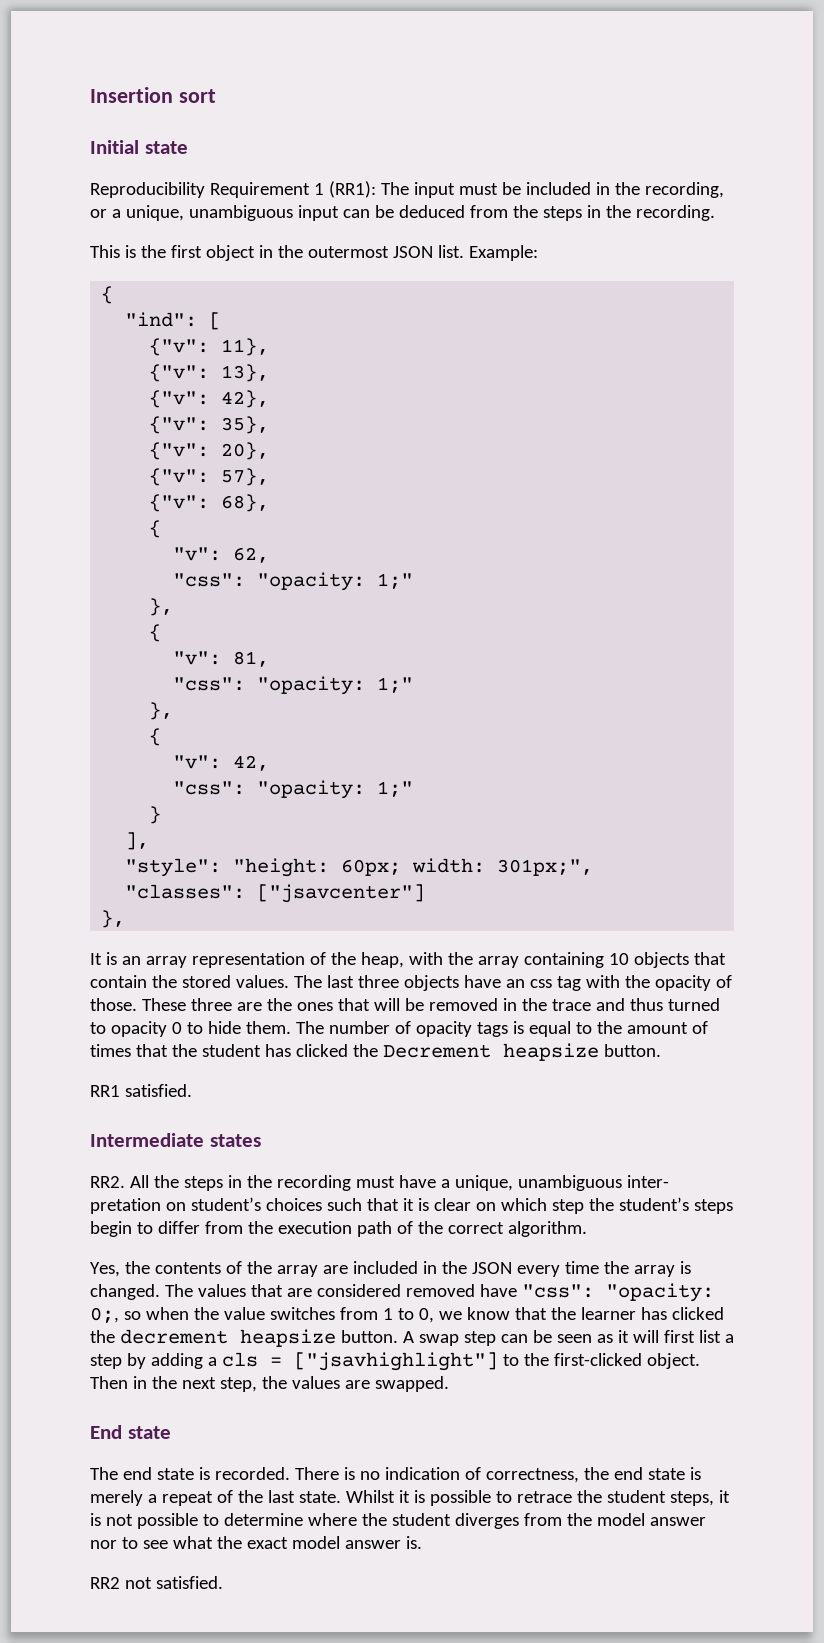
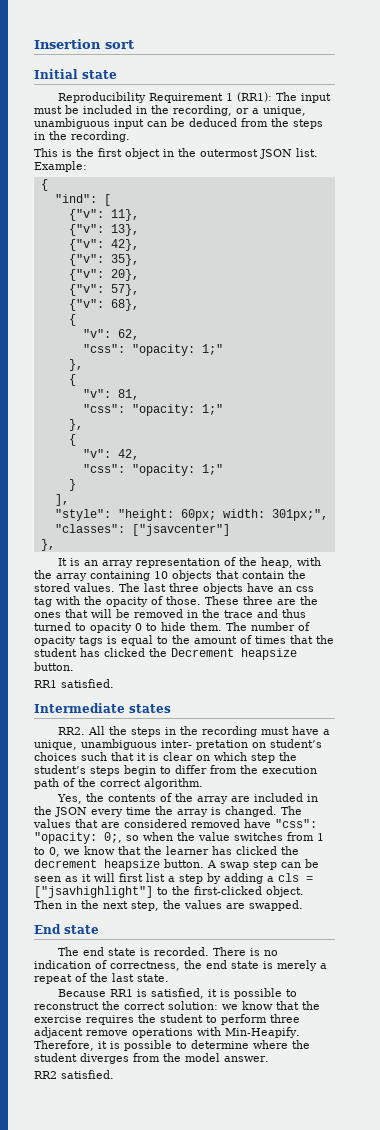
- There is no indication of correctness, the end state is merely a repeat of the last state. Whilst it is possible to retrace the student steps, it is not possible to determine where the student diverges from the model answer nor to see what the exact model answer is.
+ There is no indication of correctness, the end state is merely a repeat of the last state.
+ Because RR1 is satisfied, it is possible to reconstruct the correct solution: we know that the exercise requires the student to perform three adjacent remove operations with Min-Heapify. Therefore, it is possible to determine where the student diverges from the model answer.
- RR2 not satisfied.
+ RR2 satisfied.

